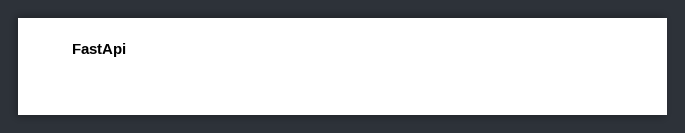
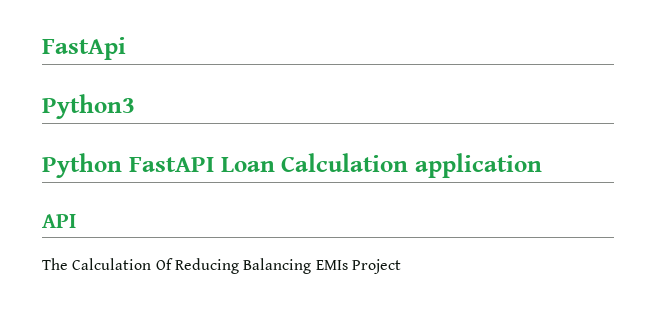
+ Python3
+ Python FastAPI Loan Calculation application
+ API
+ The Calculation Of Reducing Balancing EMIs Project

